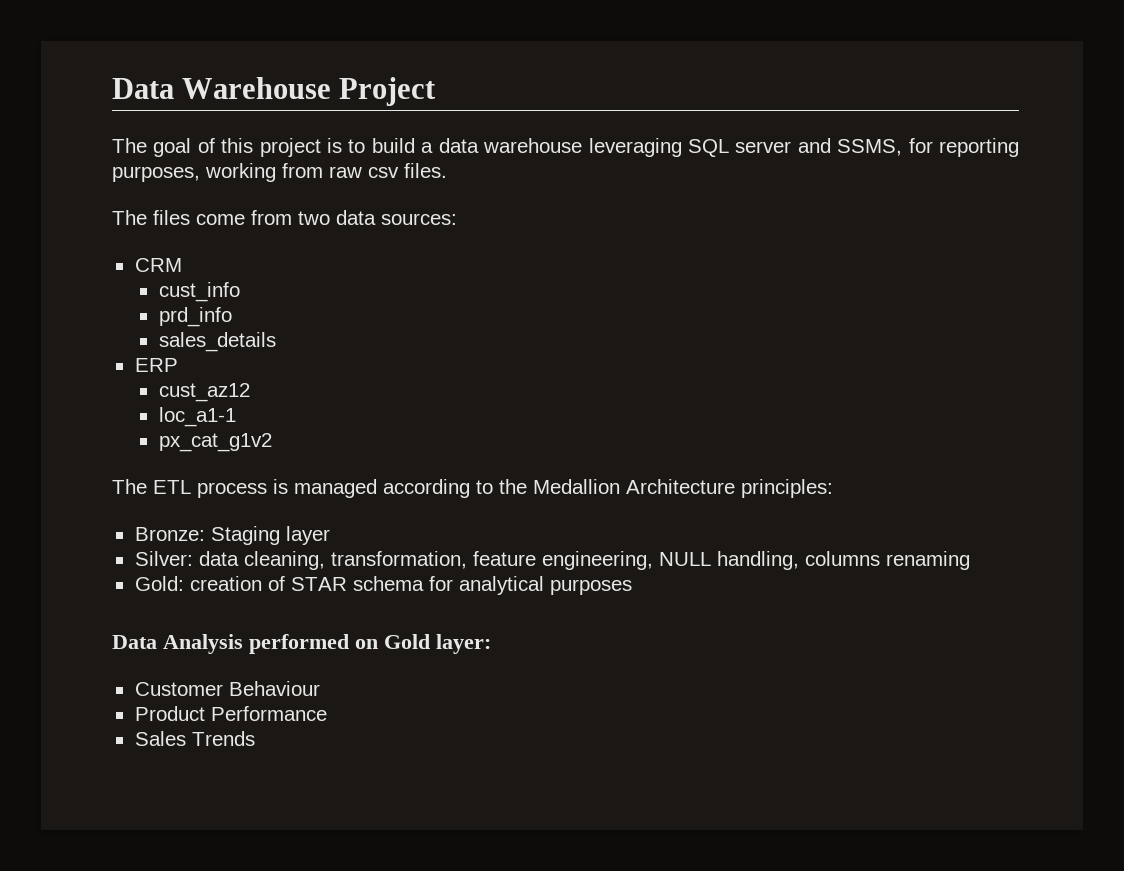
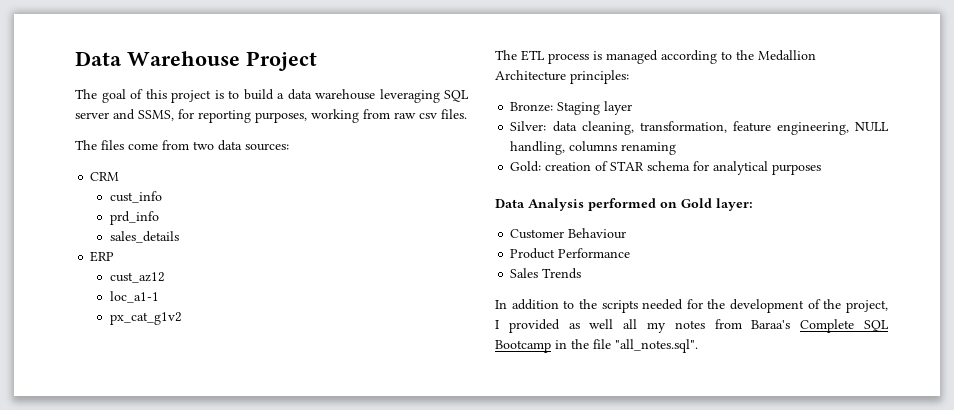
+ In addition to the scripts needed for the development of the project, I provided as well all my notes from Baraa's Complete SQL Bootcamp in the file "all_notes.sql".

